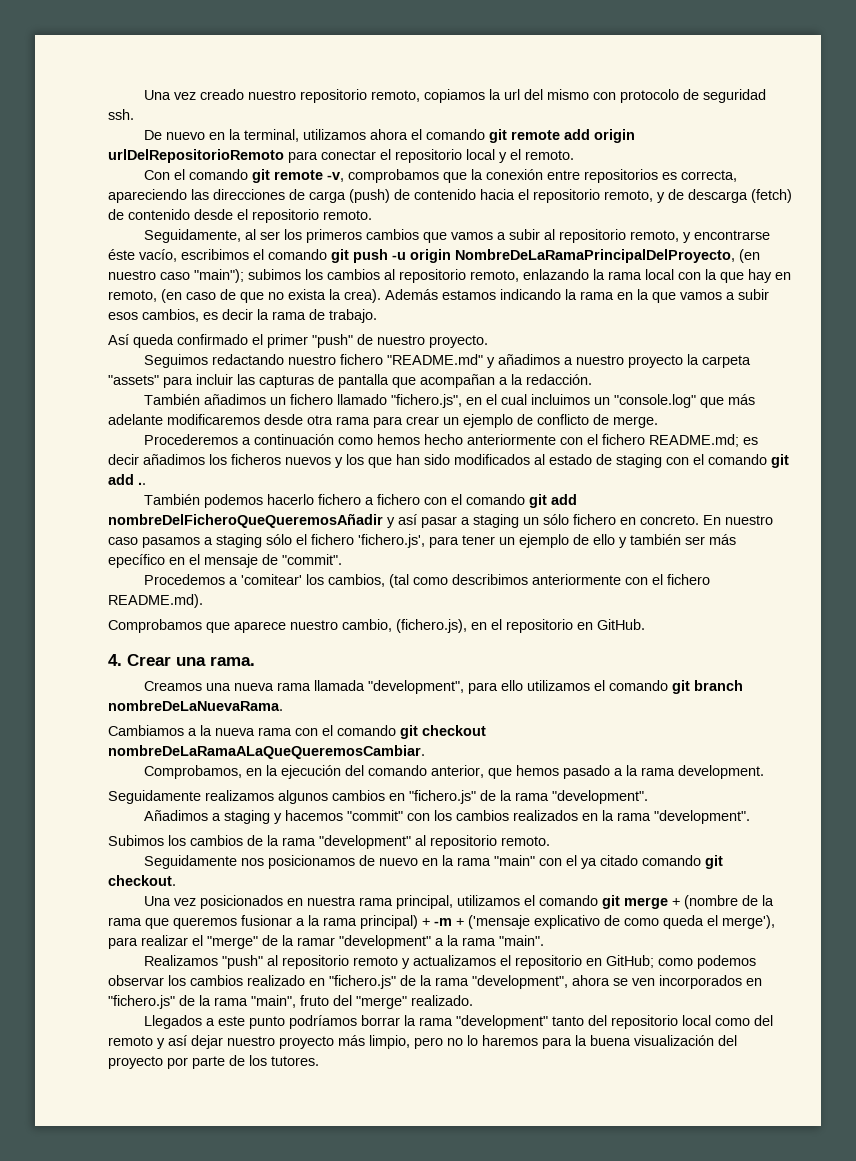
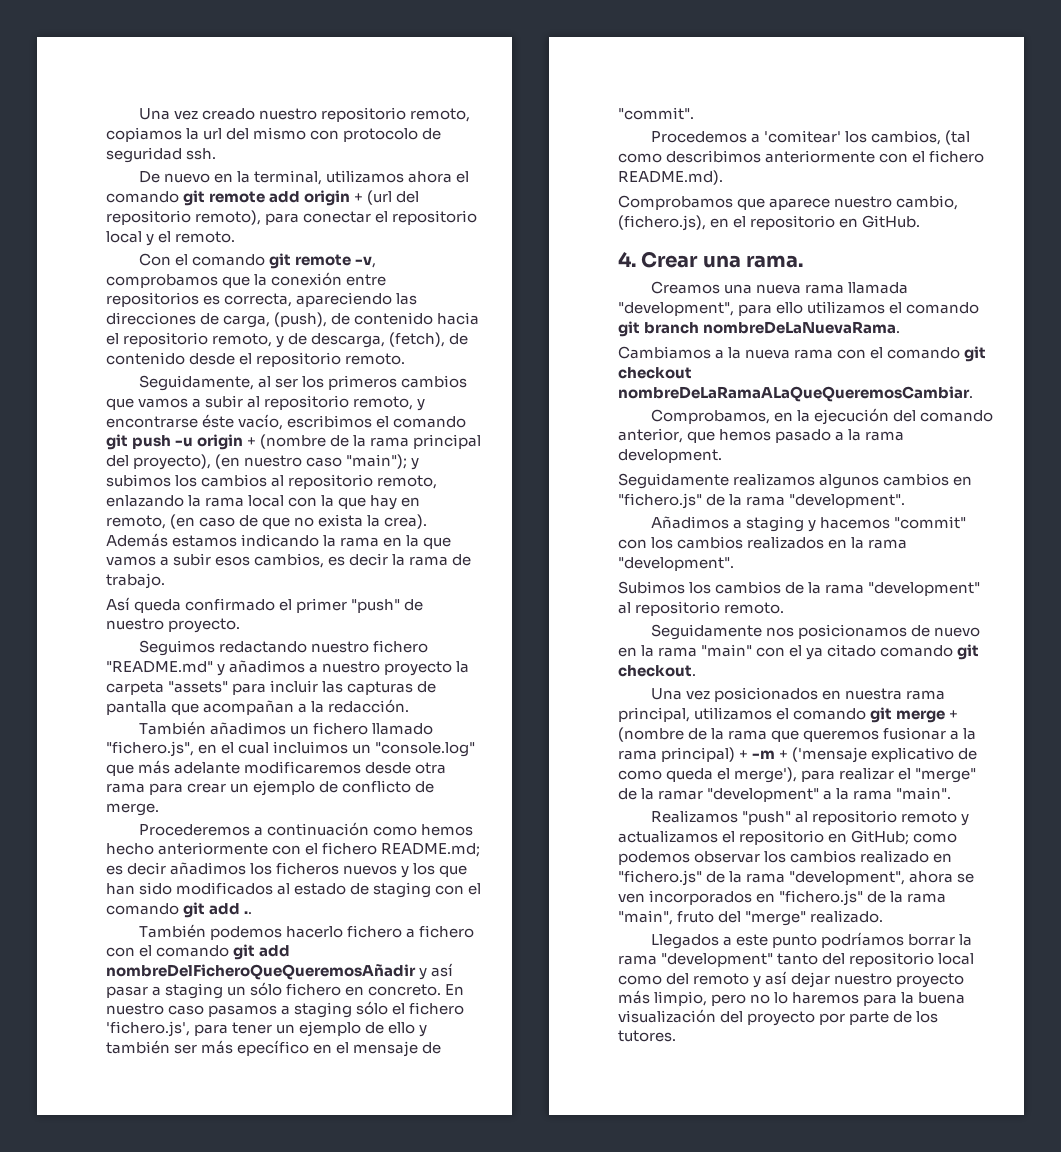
- De nuevo en la terminal, utilizamos ahora el comando git remote add origin urlDelRepositorioRemoto para conectar el repositorio local y el remoto.
+ De nuevo en la terminal, utilizamos ahora el comando git remote add origin + (url del repositorio remoto), para conectar el repositorio local y el remoto.
- Con el comando git remote -v, comprobamos que la conexión entre repositorios es correcta, apareciendo las direcciones de carga (push) de contenido hacia el repositorio remoto, y de descarga (fetch) de contenido desde el repositorio remoto.
+ Con el comando git remote -v, comprobamos que la conexión entre repositorios es correcta, apareciendo las direcciones de carga, (push), de contenido hacia el repositorio remoto, y de descarga, (fetch), de contenido desde el repositorio remoto.
- Seguidamente, al ser los primeros cambios que vamos a subir al repositorio remoto, y encontrarse éste vacío, escribimos el comando git push -u origin NombreDeLaRamaPrincipalDelProyecto, (en nuestro caso "main"); subimos los cambios al repositorio remoto, enlazando la rama local con la que hay en remoto, (en caso de que no exista la crea).
+ Seguidamente, al ser los primeros cambios que vamos a subir al repositorio remoto, y encontrarse éste vacío, escribimos el comando git push -u origin + (nombre de la rama principal del proyecto), (en nuestro caso "main"); y subimos los cambios al repositorio remoto, enlazando la rama local con la que hay en remoto, (en caso de que no exista la crea).

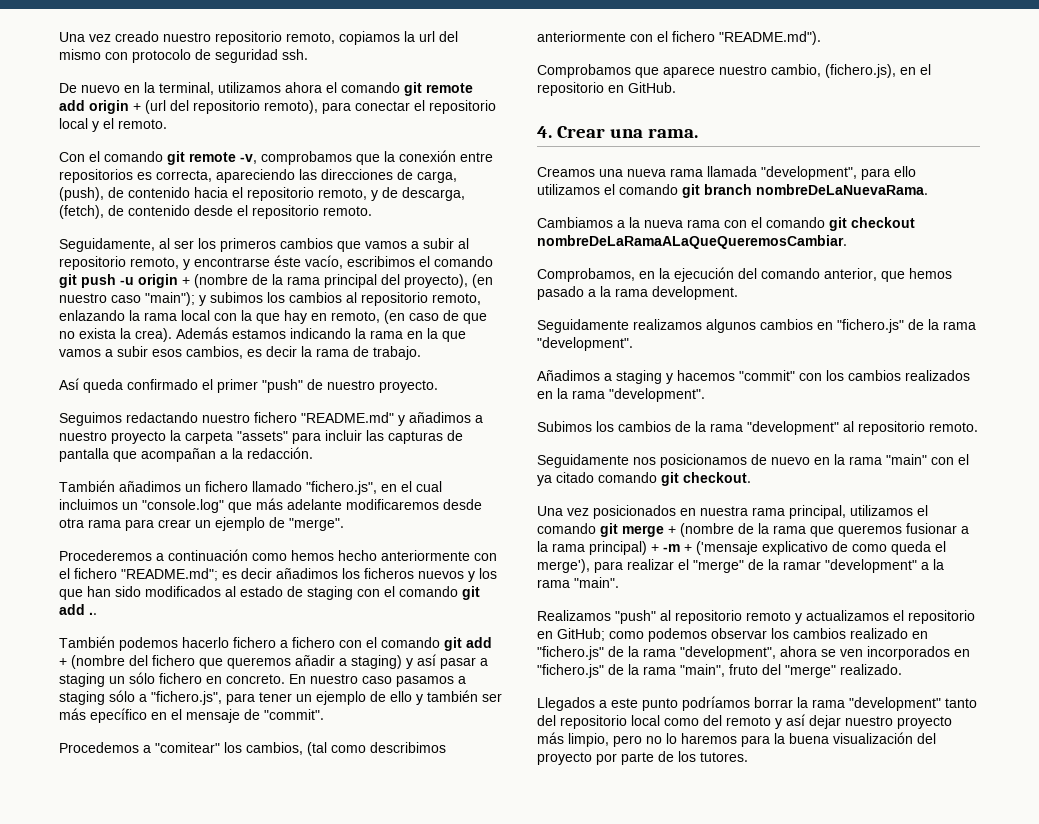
- También añadimos un fichero llamado "fichero.js", en el cual incluimos un "console.log" que más adelante modificaremos desde otra rama para crear un ejemplo de conflicto de merge.
+ También añadimos un fichero llamado "fichero.js", en el cual incluimos un "console.log" que más adelante modificaremos desde otra rama para crear un ejemplo de "merge".
- Procederemos a continuación como hemos hecho anteriormente con el fichero README.md; es decir añadimos los ficheros nuevos y los que han sido modificados al estado de staging con el comando git add ..
+ Procederemos a continuación como hemos hecho anteriormente con el fichero "README.md"; es decir añadimos los ficheros nuevos y los que han sido modificados al estado de staging con el comando git add ..
- También podemos hacerlo fichero a fichero con el comando git add nombreDelFicheroQueQueremosAñadir y así pasar a staging un sólo fichero en concreto.
+ También podemos hacerlo fichero a fichero con el comando git add + (nombre del fichero que queremos añadir a staging) y así pasar a staging un sólo fichero en concreto.
- En nuestro caso pasamos a staging sólo el fichero 'fichero.js', para tener un ejemplo de ello y también ser más epecífico en el mensaje de "commit".
+ En nuestro caso pasamos a staging sólo a "fichero.js", para tener un ejemplo de ello y también ser más epecífico en el mensaje de "commit".
- Procedemos a 'comitear' los cambios, (tal como describimos anteriormente con el fichero README.md).
+ Procedemos a "comitear" los cambios, (tal como describimos anteriormente con el fichero "README.md").

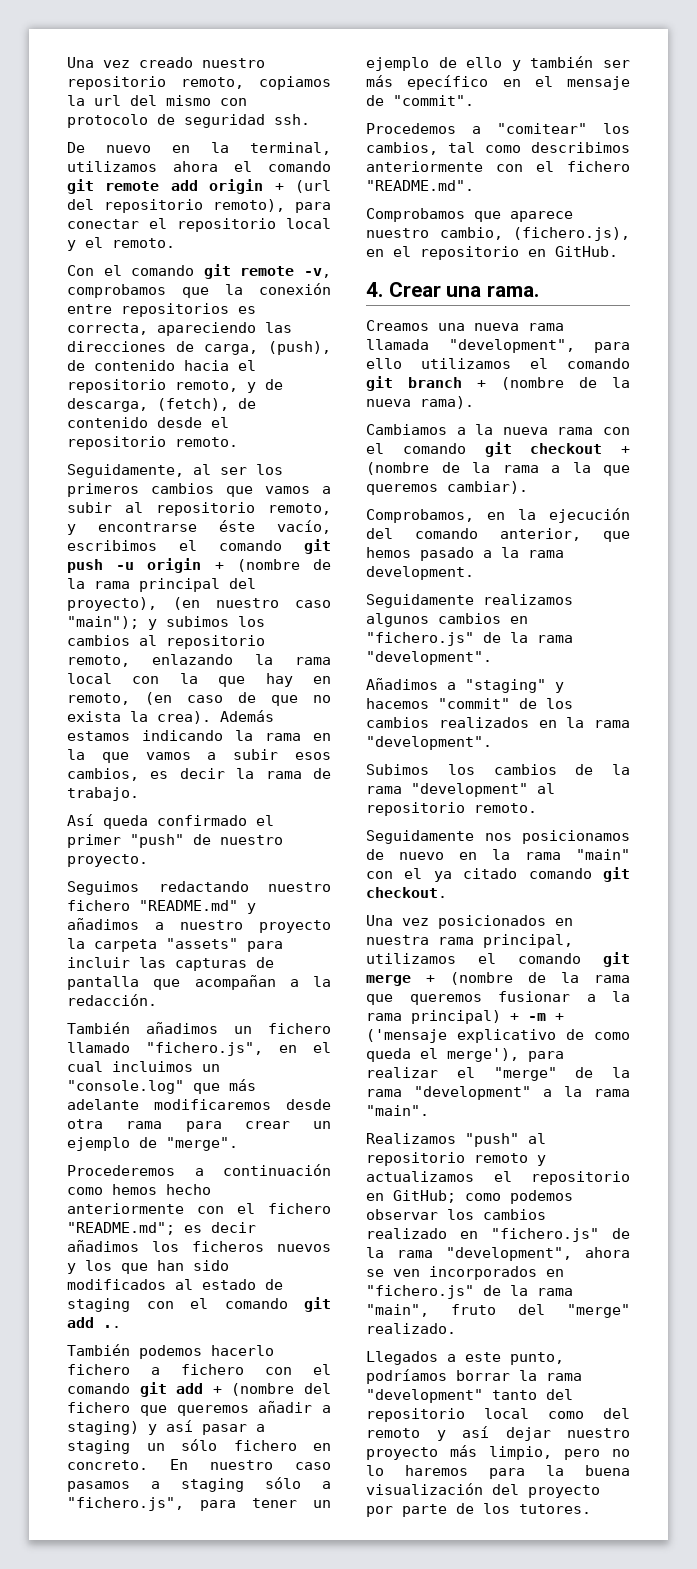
- Procedemos a "comitear" los cambios, (tal como describimos anteriormente con el fichero "README.md").
+ Procedemos a "comitear" los cambios, tal como describimos anteriormente con el fichero "README.md".
- Creamos una nueva rama llamada "development", para ello utilizamos el comando git branch nombreDeLaNuevaRama.
+ Creamos una nueva rama llamada "development", para ello utilizamos el comando git branch + (nombre de la nueva rama).
- Cambiamos a la nueva rama con el comando git checkout nombreDeLaRamaALaQueQueremosCambiar.
+ Cambiamos a la nueva rama con el comando git checkout + (nombre de la rama a la que queremos cambiar).
- Añadimos a staging y hacemos "commit" con los cambios realizados en la rama "development".
+ Añadimos a "staging" y hacemos "commit" de los cambios realizados en la rama "development".
- Una vez posicionados en nuestra rama principal, utilizamos el comando git merge + (nombre de la rama que queremos fusionar a la rama principal) + -m + ('mensaje explicativo de como queda el merge'), para realizar el "merge" de la ramar "development" a la rama "main".
+ Una vez posicionados en nuestra rama principal, utilizamos el comando git merge + (nombre de la rama que queremos fusionar a la rama principal) + -m + ('mensaje explicativo de como queda el merge'), para realizar el "merge" de la rama "development" a la rama "main".
- Llegados a este punto podríamos borrar la rama "development" tanto del repositorio local como del remoto y así dejar nuestro proyecto más limpio, pero no lo haremos para la buena visualización del proyecto por parte de los tutores.
+ Llegados a este punto, podríamos borrar la rama "development" tanto del repositorio local como del remoto y así dejar nuestro proyecto más limpio, pero no lo haremos para la buena visualización del proyecto por parte de los tutores.

